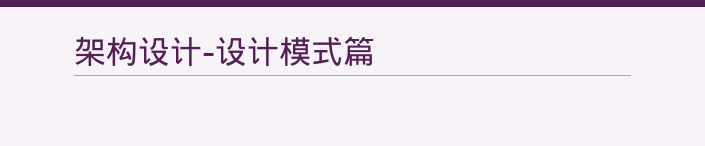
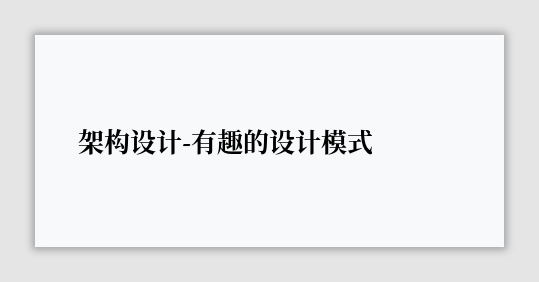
- 架构设计-设计模式篇
+ 架构设计-有趣的设计模式

